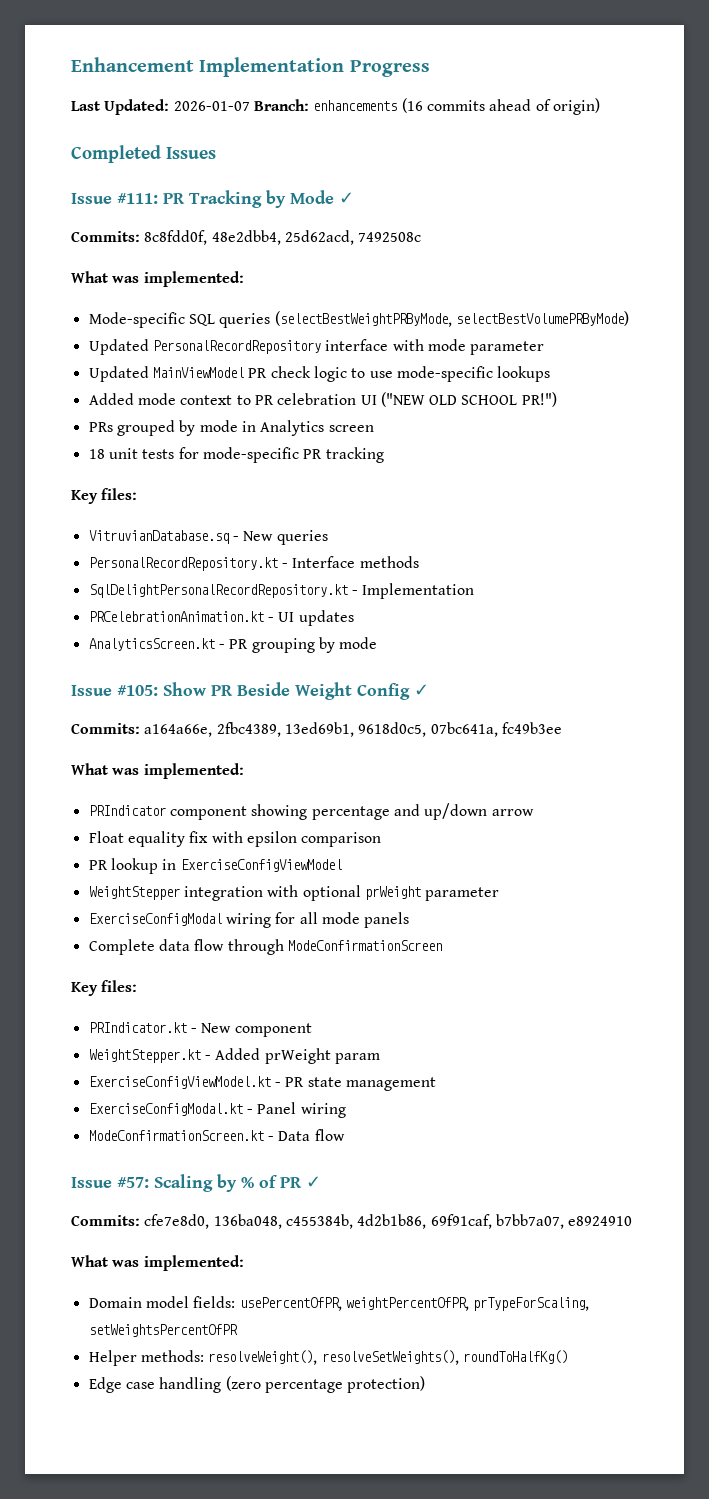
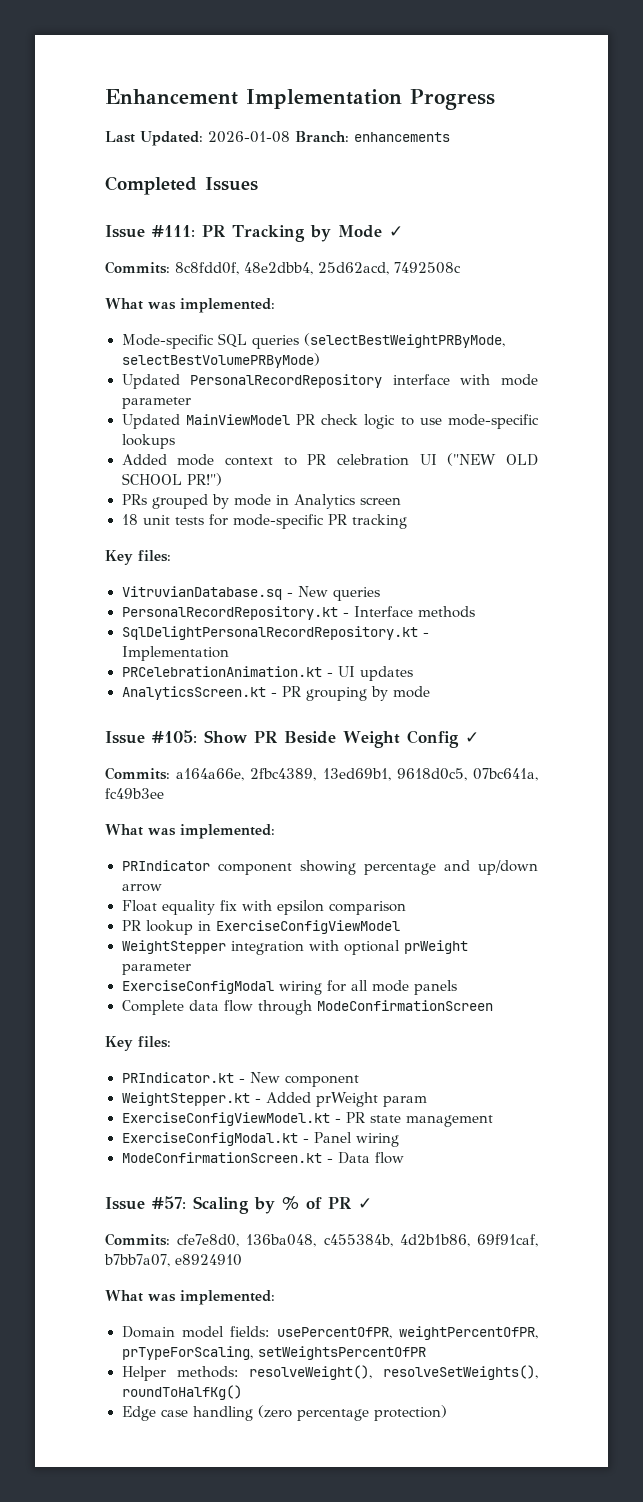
- Last Updated: 2026-01-07 Branch: enhancements (16 commits ahead of origin)
+ Last Updated: 2026-01-08 Branch: enhancements

